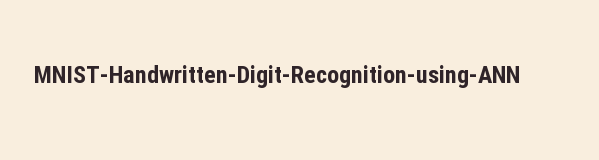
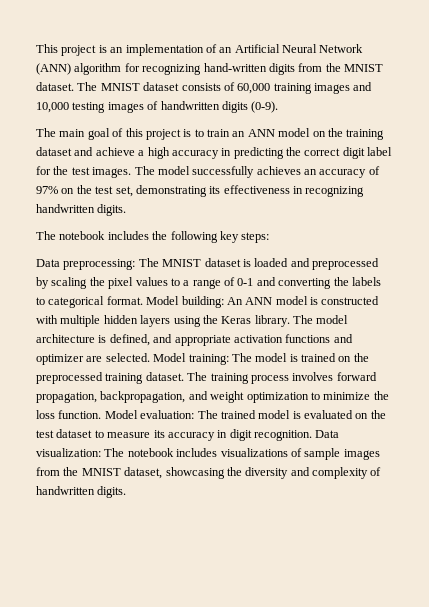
- MNIST-Handwritten-Digit-Recognition-using-ANN
+ This project is an implementation of an Artificial Neural Network (ANN) algorithm for recognizing hand-written digits from the MNIST dataset. The MNIST dataset consists of 60,000 training images and 10,000 testing images of handwritten digits (0-9).
+ The main goal of this project is to train an ANN model on the training dataset and achieve a high accuracy in predicting the correct digit label for the test images. The model successfully achieves an accuracy of 97% on the test set, demonstrating its effectiveness in recognizing handwritten digits.
+ The notebook includes the following key steps:
+ Data preprocessing: The MNIST dataset is loaded and preprocessed by scaling the pixel values to a range of 0-1 and converting the labels to categorical format. Model building: An ANN model is constructed with multiple hidden layers using the Keras library. The model architecture is defined, and appropriate activation functions and optimizer are selected. Model training: The model is trained on the preprocessed training dataset. The training process involves forward propagation, backpropagation, and weight optimization to minimize the loss function. Model evaluation: The trained model is evaluated on the test dataset to measure its accuracy in digit recognition. Data visualization: The notebook includes visualizations of sample images from the MNIST dataset, showcasing the diversity and complexity of handwritten digits.

